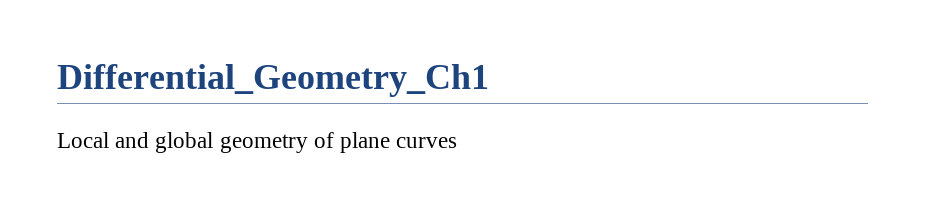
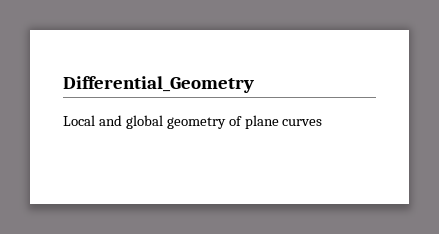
- Differential_Geometry_Ch1
+ Differential_Geometry

